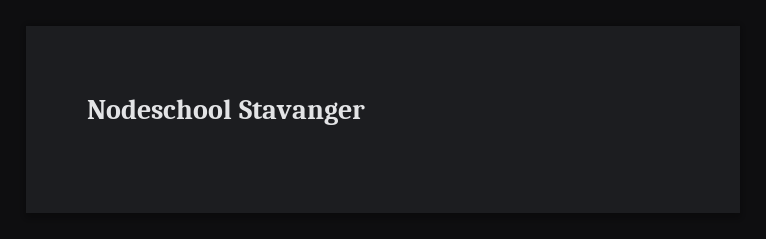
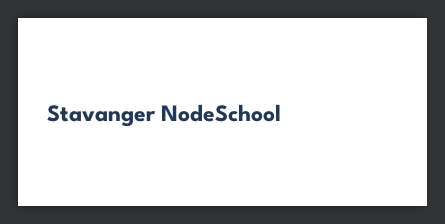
- Nodeschool Stavanger
+ Stavanger NodeSchool

